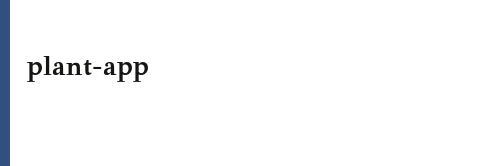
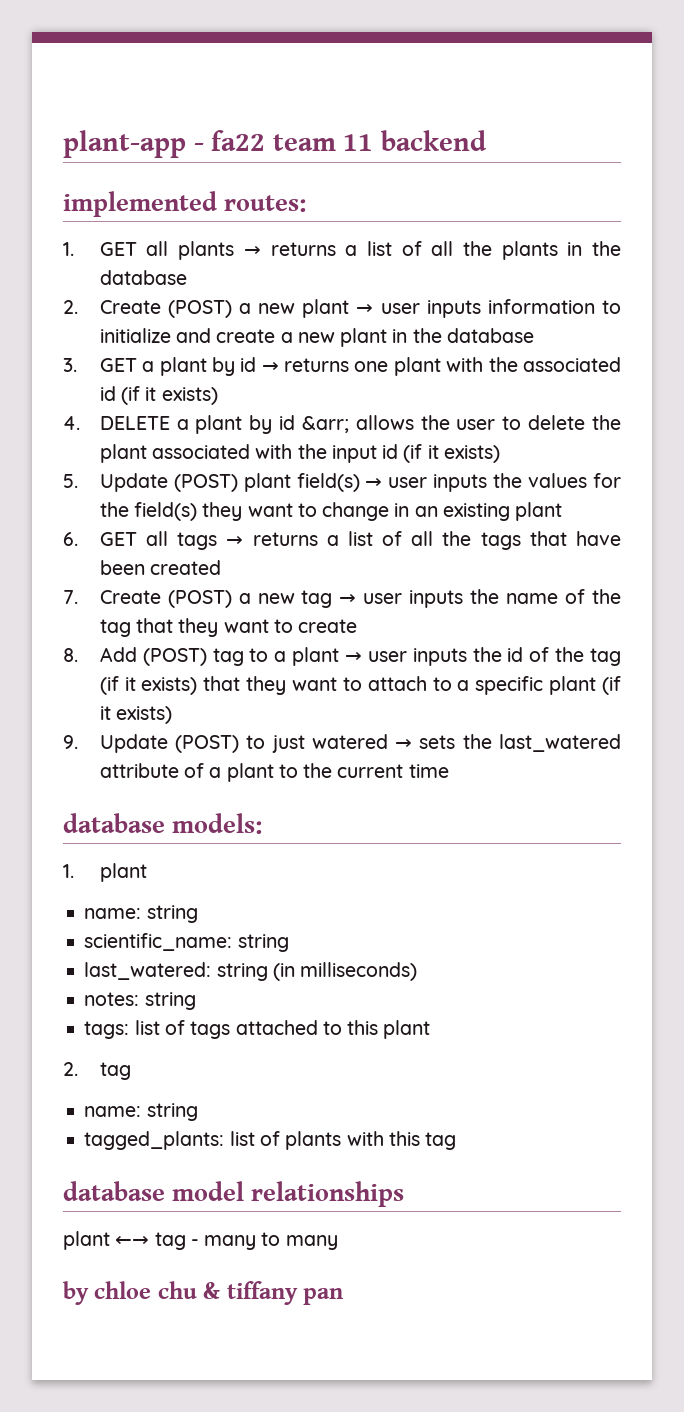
- plant-app
+ plant-app - fa22 team 11 backend
+ implemented routes:
+ 1. GET all plants → returns a list of all the plants in the database
+ 2. Create (POST) a new plant → user inputs information to initialize and create a new plant in the database
+ 3. GET a plant by id → returns one plant with the associated id (if it exists)
+ 4. DELETE a plant by id &arr; allows the user to delete the plant associated with the input id (if it exists)
+ 5. Update (POST) plant field(s) → user inputs the values for the field(s) they want to change in an existing plant
+ 6. GET all tags → returns a list of all the tags that have been created
+ 7. Create (POST) a new tag → user inputs the name of the tag that they want to create
+ 8. Add (POST) tag to a plant → user inputs the id of the tag (if it exists) that they want to attach to a specific plant (if it exists)
+ 9. Update (POST) to just watered → sets the last_watered attribute of a plant to the current time
+ database models:
+ 1. plant
+ name: string
+ scientific_name: string
+ last_watered: string (in milliseconds)
+ notes: string
+ tags: list of tags attached to this plant
+ 2. tag
+ name: string
+ tagged_plants: list of plants with this tag
+ database model relationships
+ plant ←→ tag - many to many
+ by chloe chu & tiffany pan

